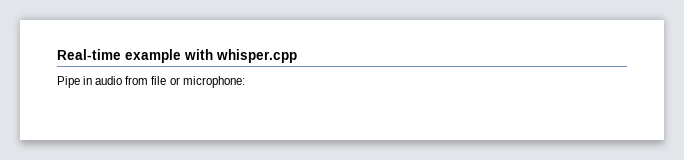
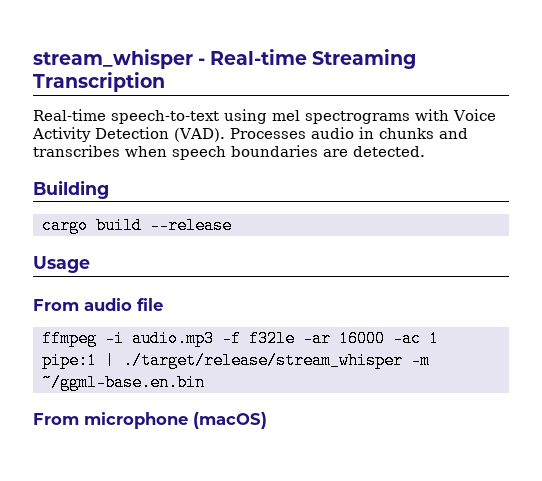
- Real-time example with whisper.cpp
- Pipe in audio from file or microphone:
+ stream_whisper - Real-time Streaming Transcription
+ Real-time speech-to-text using mel spectrograms with Voice Activity Detection (VAD). Processes audio in chunks and transcribes when speech boundaries are detected.
+ Building
+ cargo build --release
+ Usage
+ From audio file
+ ffmpeg -i audio.mp3 -f f32le -ar 16000 -ac 1 pipe:1 | ./target/release/stream_whisper -m ~/ggml-base.en.bin
+ From microphone (macOS)

